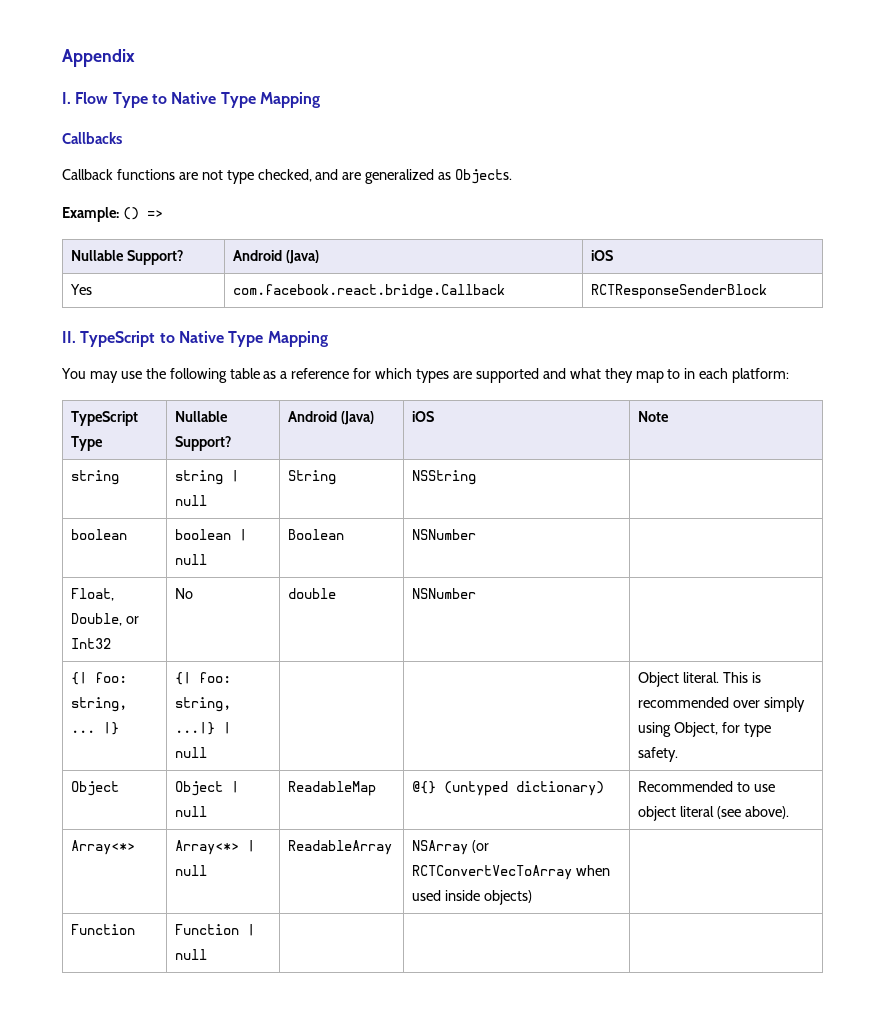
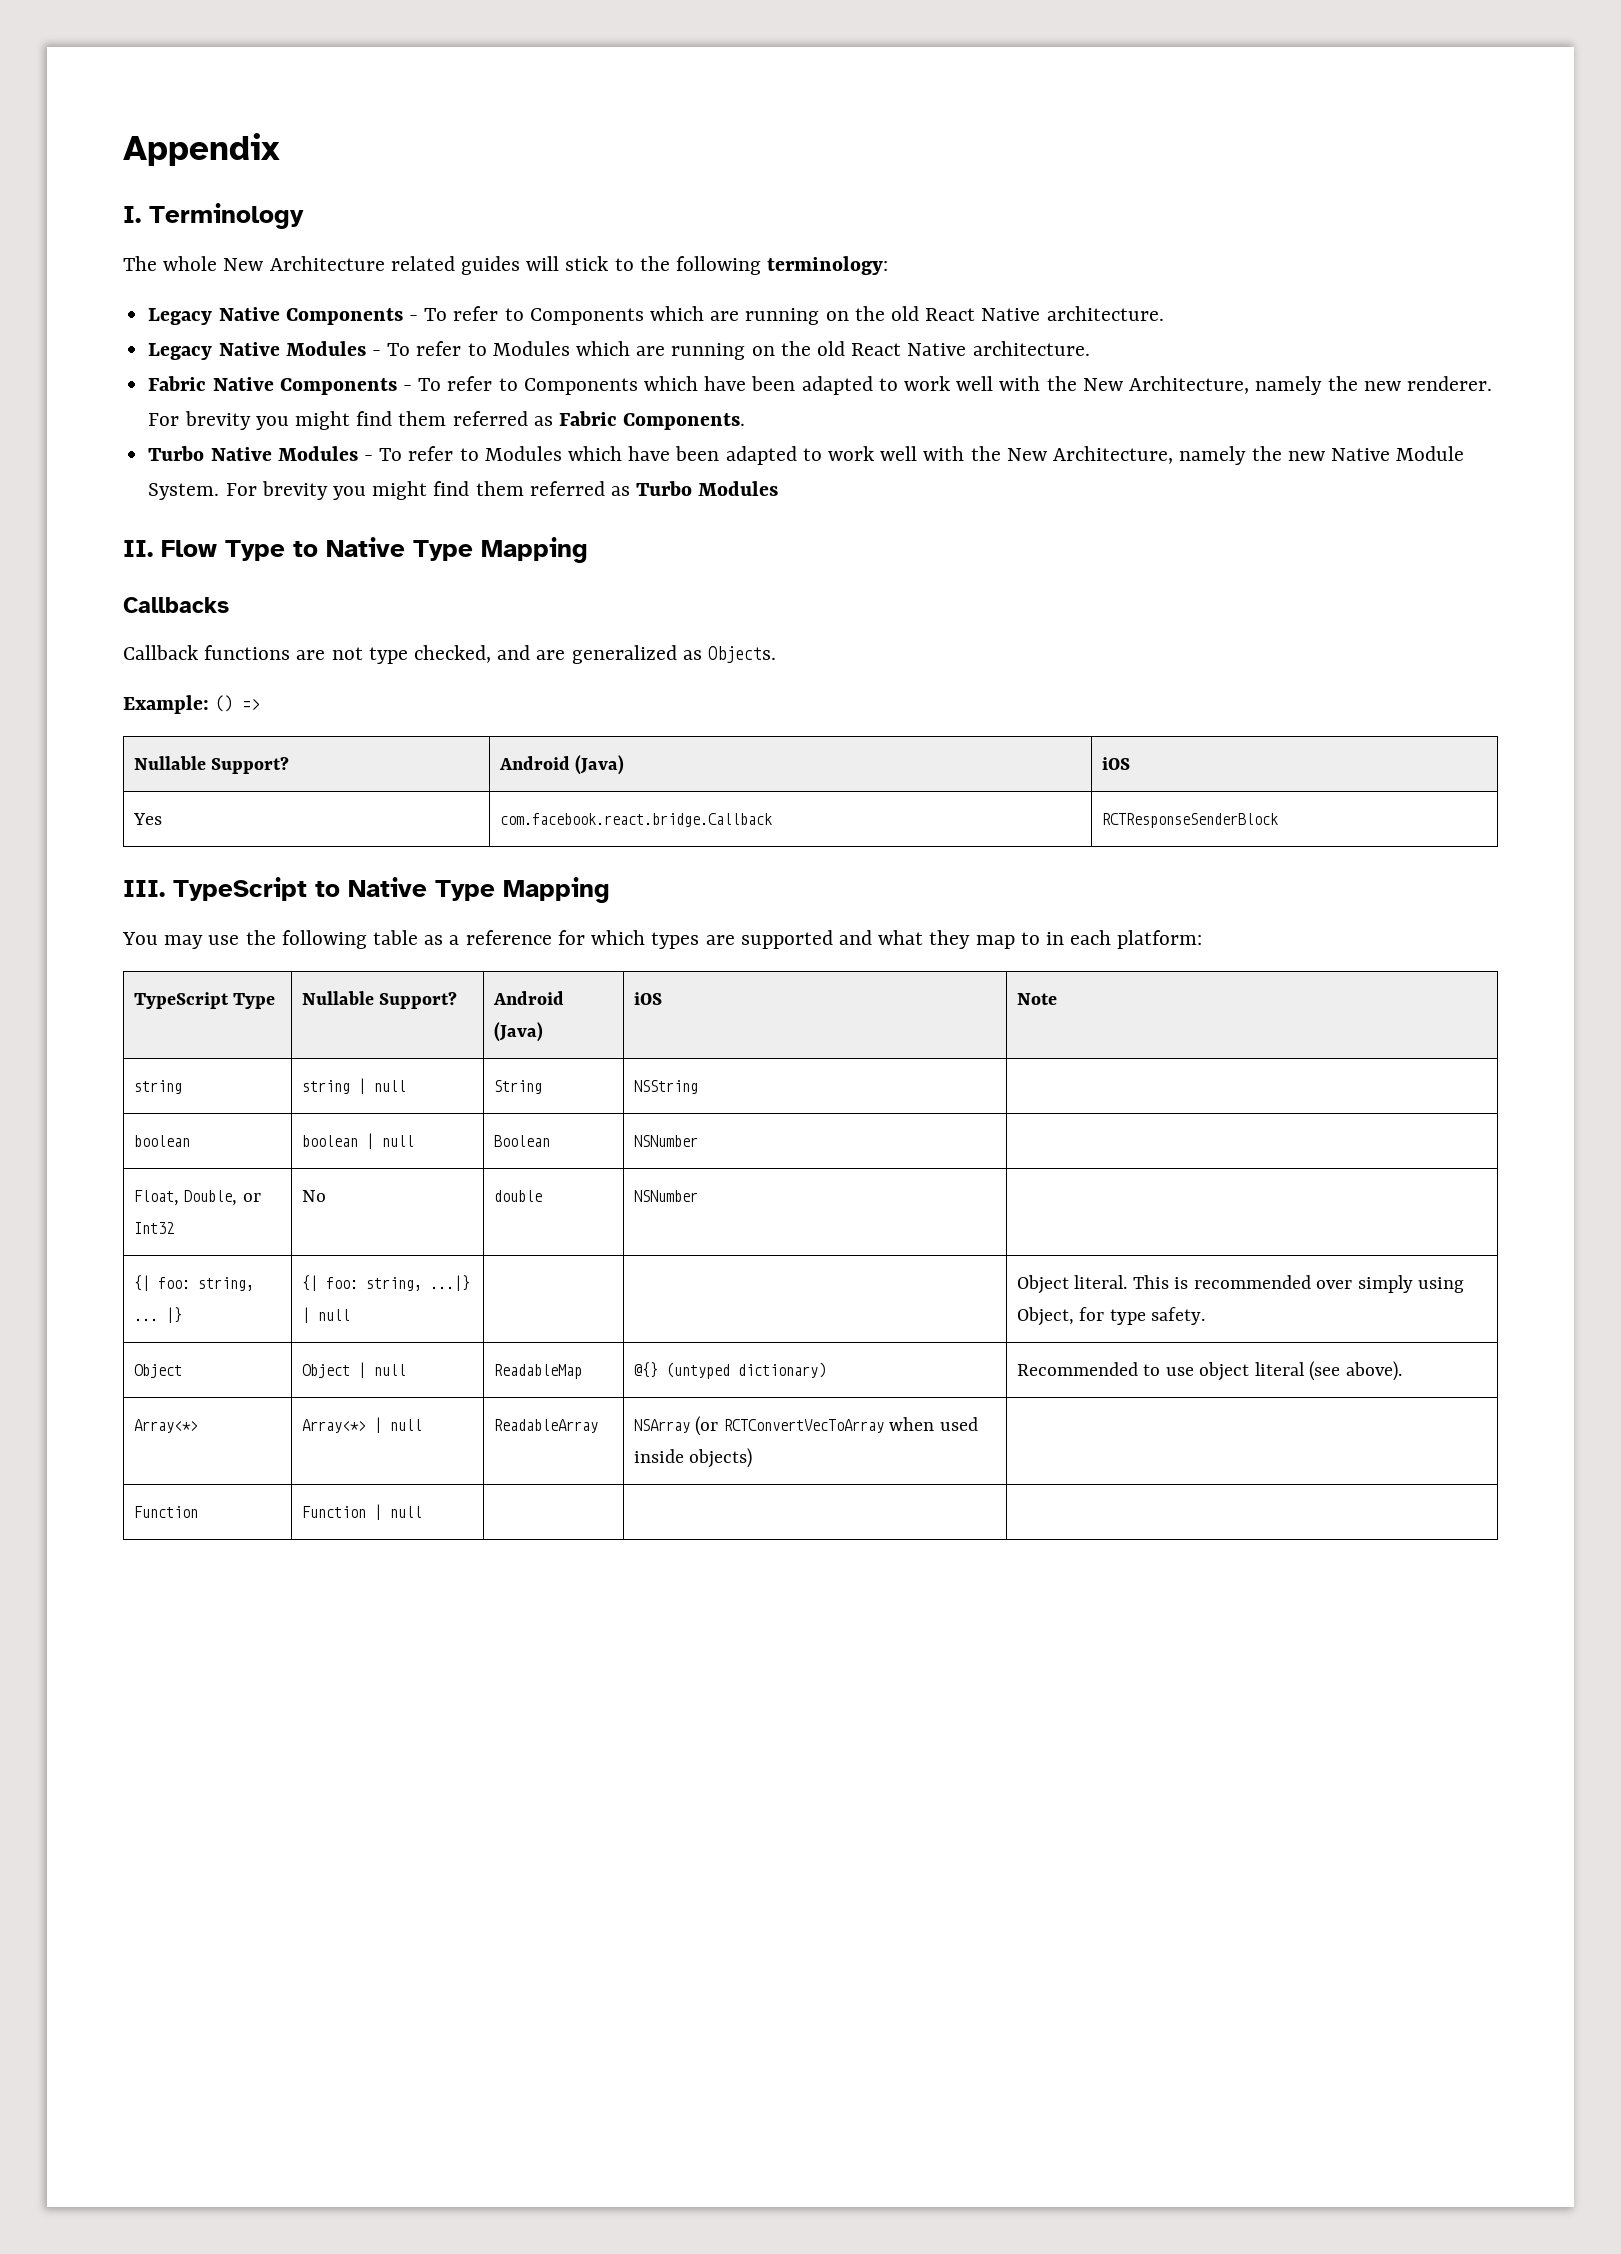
- I. Flow Type to Native Type Mapping
+ I. Terminology
+ The whole New Architecture related guides will stick to the following terminology:
+ Legacy Native Components - To refer to Components which are running on the old React Native architecture.
+ Legacy Native Modules - To refer to Modules which are running on the old React Native architecture.
+ Fabric Native Components - To refer to Components which have been adapted to work well with the New Architecture, namely the new renderer. For brevity you might find them referred as Fabric Components.
+ Turbo Native Modules - To refer to Modules which have been adapted to work well with the New Architecture, namely the new Native Module System. For brevity you might find them referred as Turbo Modules
+ II. Flow Type to Native Type Mapping
- II. TypeScript to Native Type Mapping
+ III. TypeScript to Native Type Mapping

